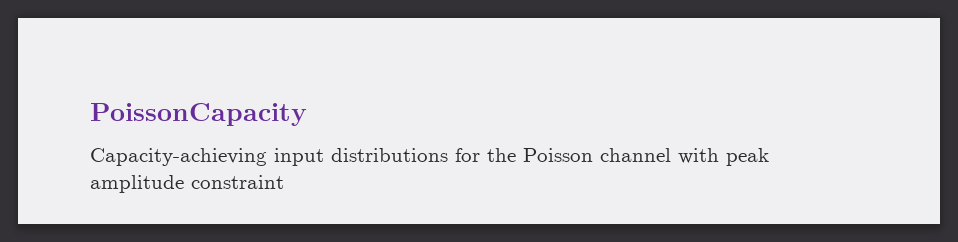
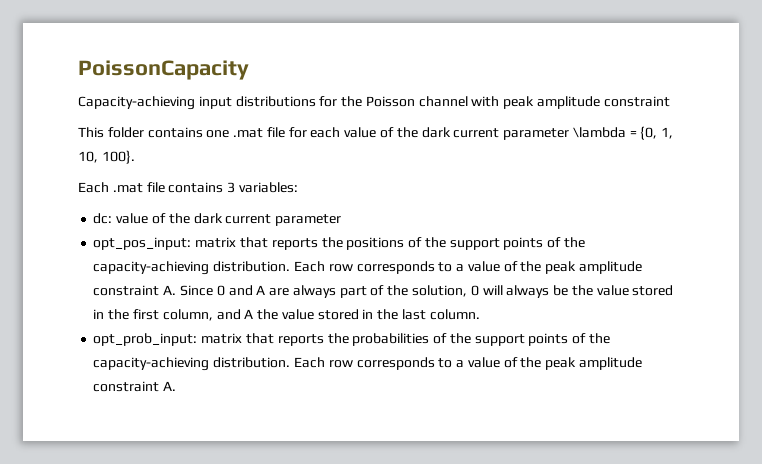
+ This folder contains one .mat file for each value of the dark current parameter \lambda = {0, 1, 10, 100}.
+ Each .mat file contains 3 variables:
+ dc: value of the dark current parameter
+ opt_pos_input: matrix that reports the positions of the support points of the capacity-achieving distribution. Each row corresponds to a value of the peak amplitude constraint A. Since 0 and A are always part of the solution, 0 will always be the value stored in the first column, and A the value stored in the last column.
+ opt_prob_input: matrix that reports the probabilities of the support points of the capacity-achieving distribution. Each row corresponds to a value of the peak amplitude constraint A.

